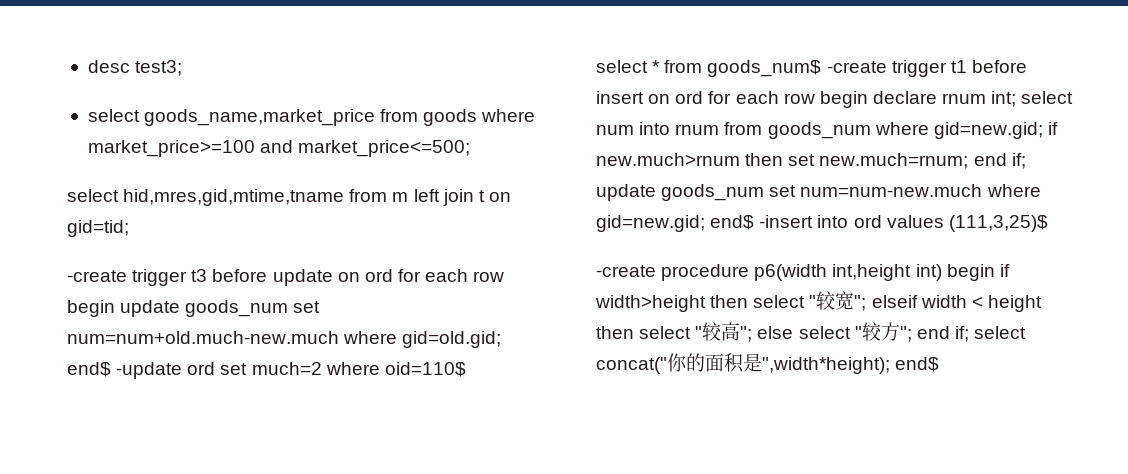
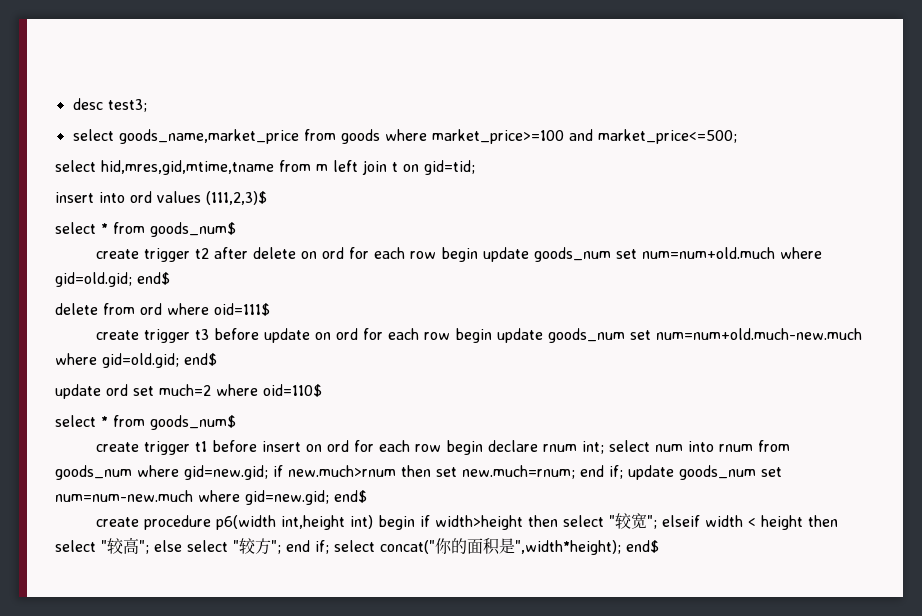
- -create trigger t3 before update on ord for each row begin update goods_num set num=num+old.much-new.much where gid=old.gid; end$ -update ord set much=2 where oid=110$
- select * from goods_num$ -create trigger t1 before insert on ord for each row begin declare rnum int;
+ insert into ord values (111,2,3)$
+ select * from goods_num$
+ create trigger t2 after delete on ord for each row begin update goods_num set num=num+old.much where gid=old.gid; end$
+ delete from ord where oid=111$
+ create trigger t3 before update on ord for each row begin update goods_num set num=num+old.much-new.much where gid=old.gid; end$
+ update ord set much=2 where oid=110$
+ select * from goods_num$
+ create trigger t1 before insert on ord for each row begin declare rnum int;
- update goods_num set num=num-new.much where gid=new.gid; end$ -insert into ord values (111,3,25)$
- -create procedure p6(width int,height int) begin if width>height then select "较宽";
+ update goods_num set num=num-new.much where gid=new.gid; end$
+ create procedure p6(width int,height int) begin if width>height then select "较宽";

